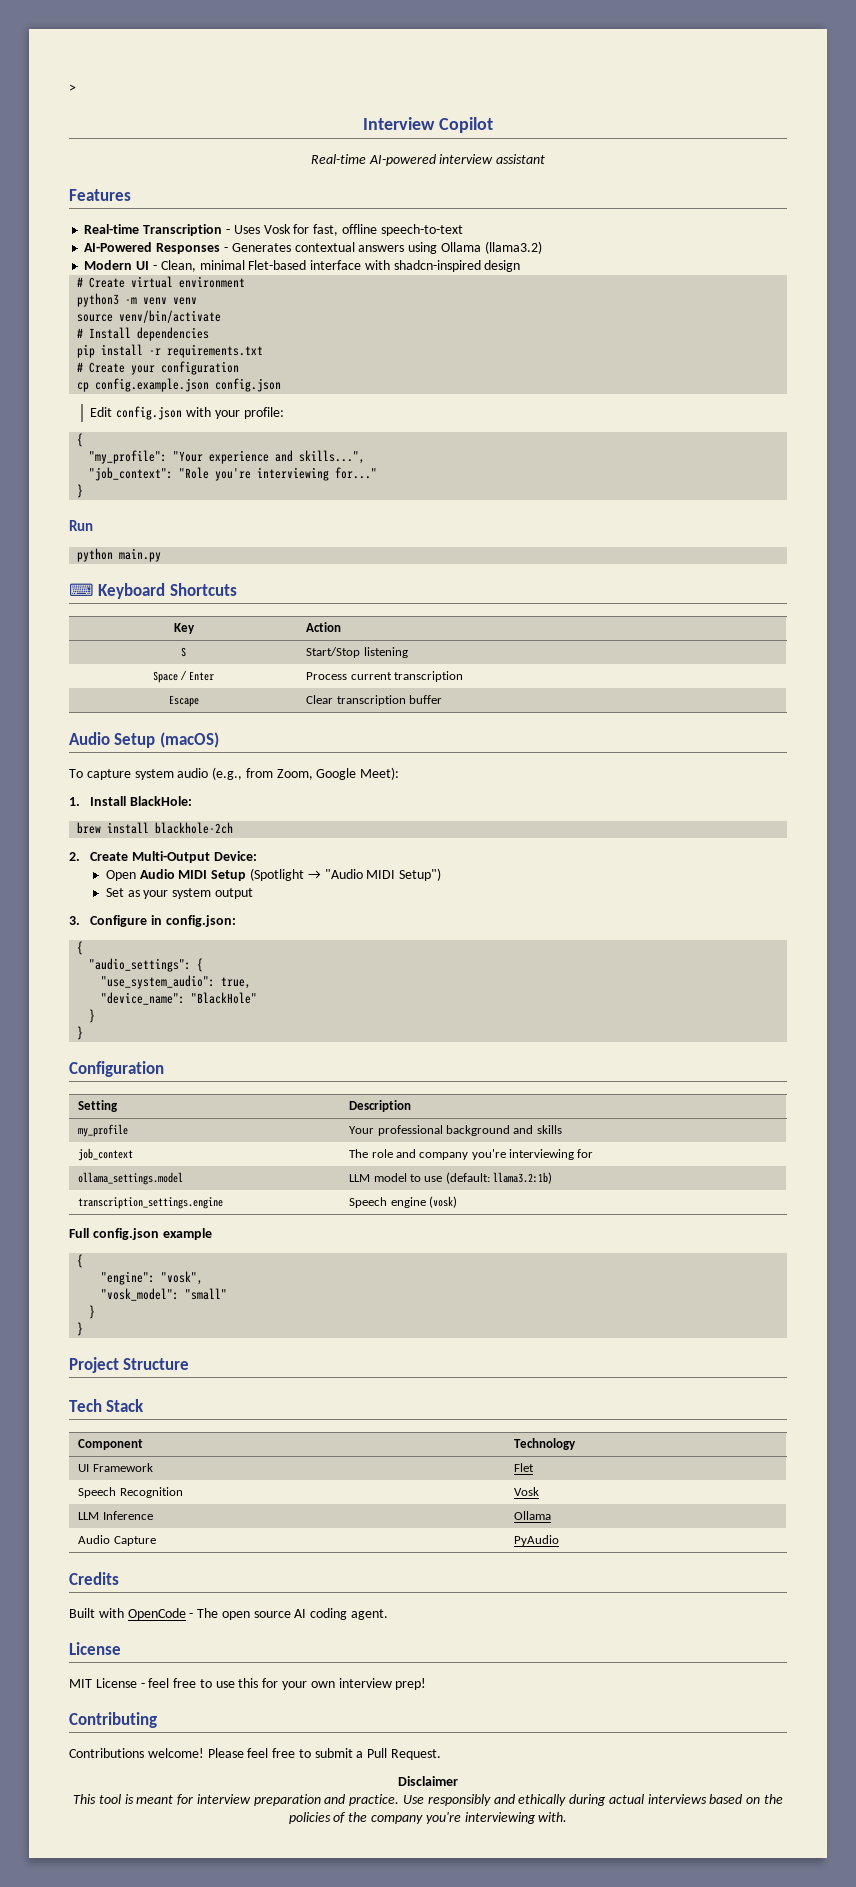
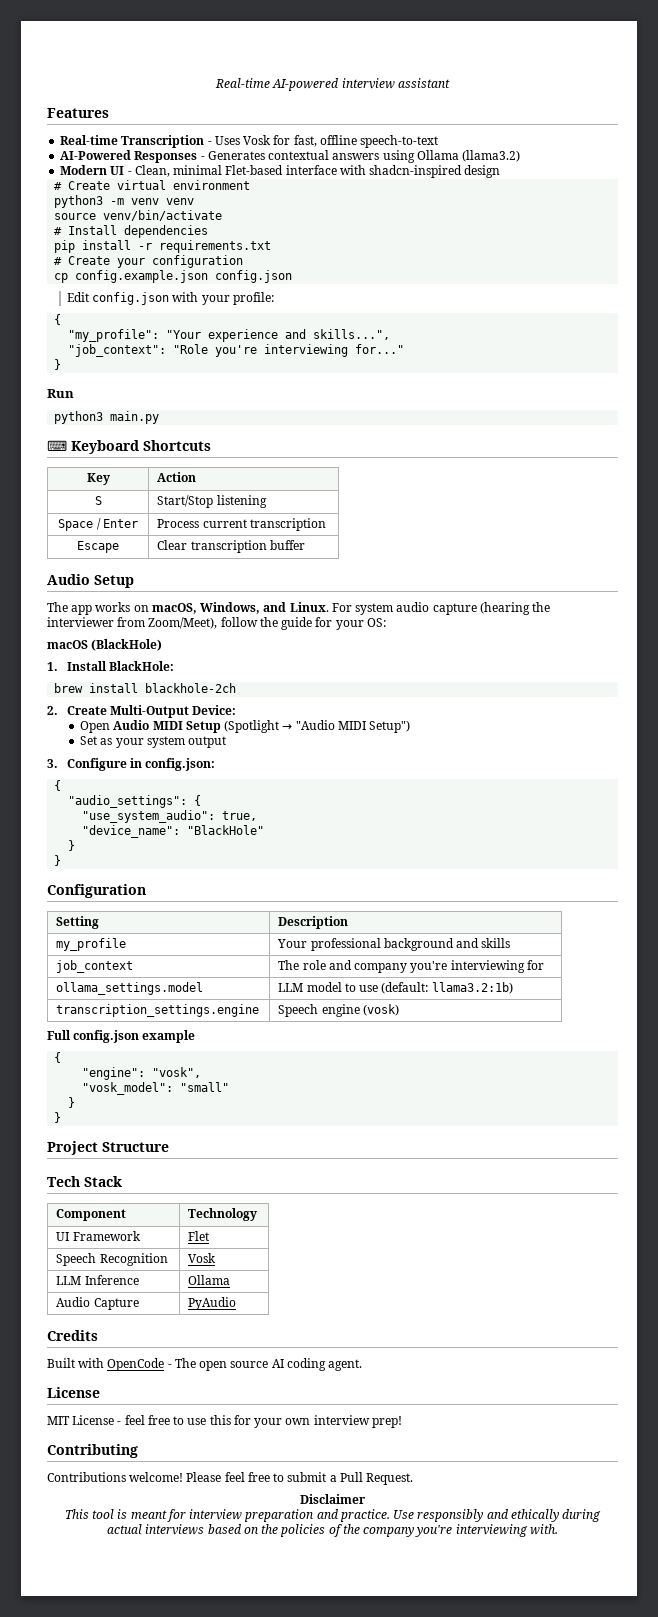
- >
- Interview Copilot
- python main.py
+ python3 main.py
- Audio Setup (macOS)
- To capture system audio (e.g., from Zoom, Google Meet):
+ Audio Setup
+ The app works on macOS, Windows, and Linux. For system audio capture (hearing the interviewer from Zoom/Meet), follow the guide for your OS:
+ macOS (BlackHole)

